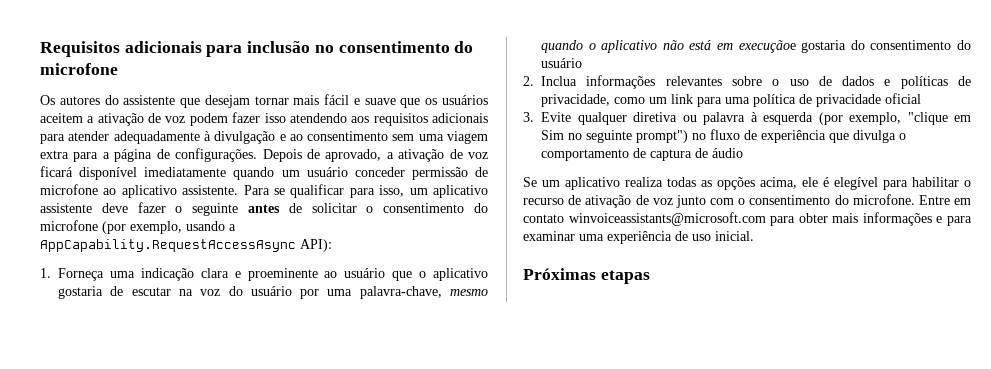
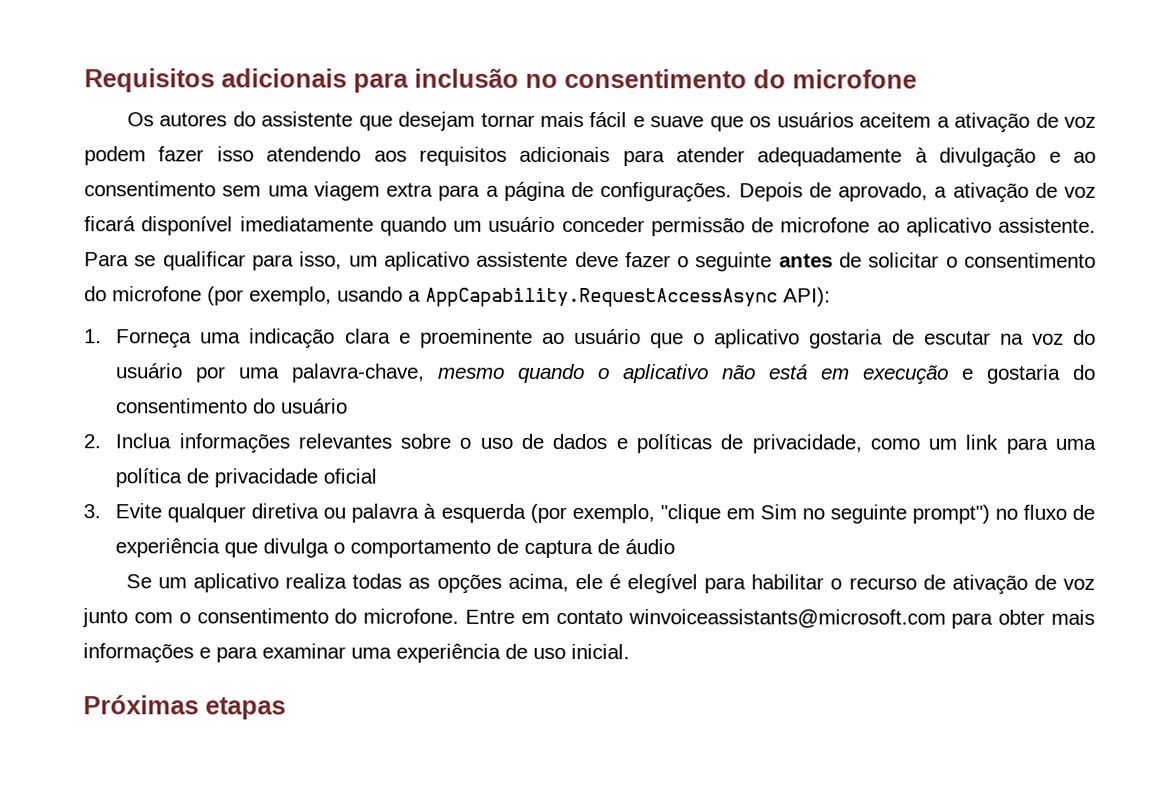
- 1. Forneça uma indicação clara e proeminente ao usuário que o aplicativo gostaria de escutar na voz do usuário por uma palavra-chave, mesmo quando o aplicativo não está em execuçãoe gostaria do consentimento do usuário
+ 1. Forneça uma indicação clara e proeminente ao usuário que o aplicativo gostaria de escutar na voz do usuário por uma palavra-chave, mesmo quando o aplicativo não está em execução e gostaria do consentimento do usuário

